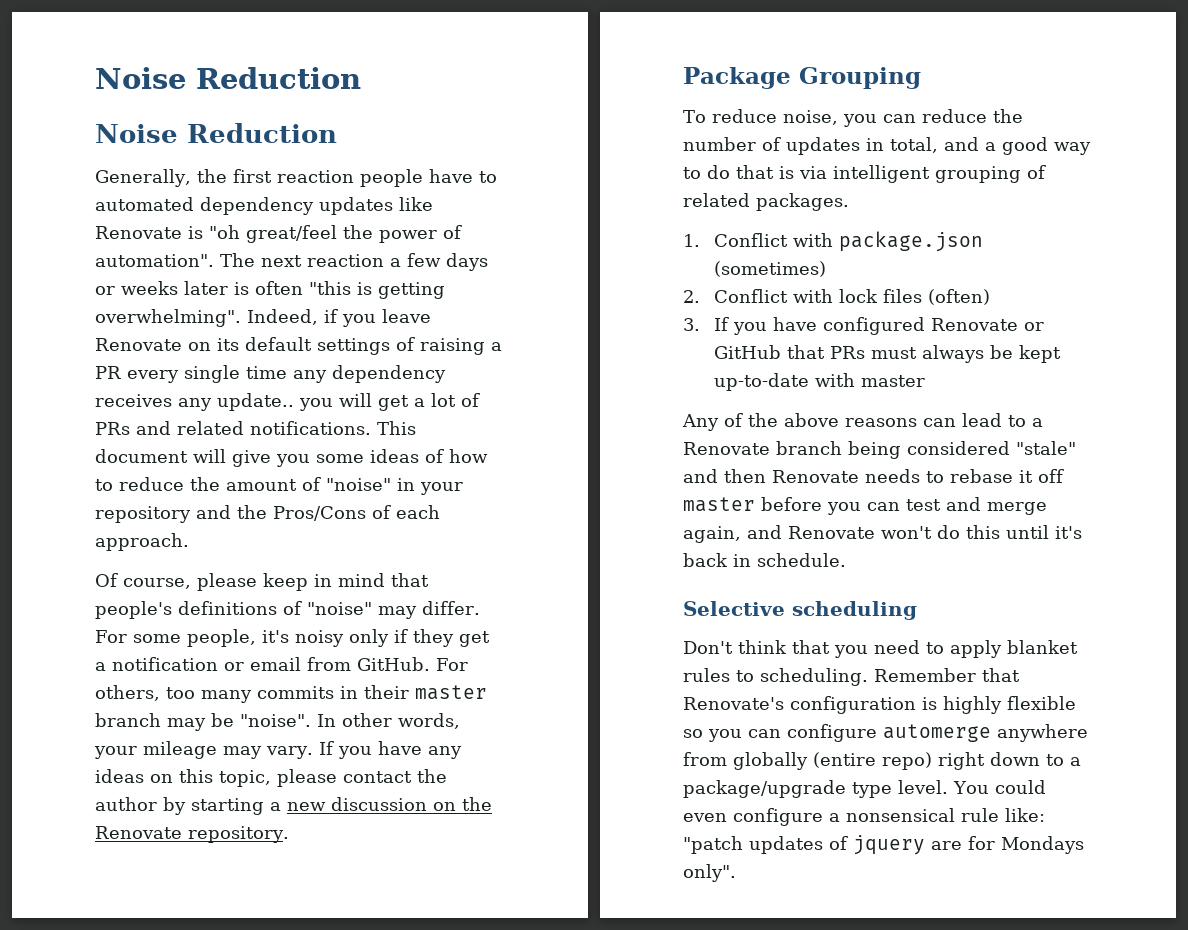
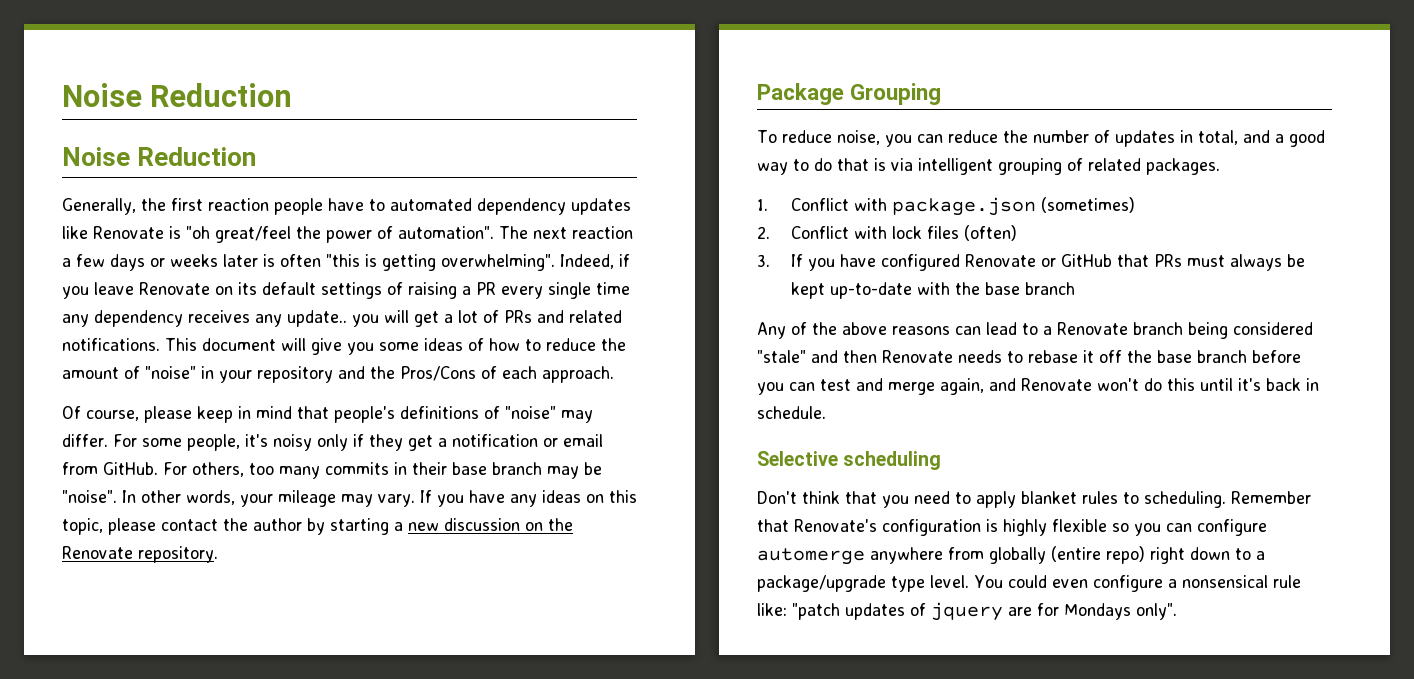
- For others, too many commits in their master branch may be "noise".
+ For others, too many commits in their base branch may be "noise".
- 3. If you have configured Renovate or GitHub that PRs must always be kept up-to-date with master
+ 3. If you have configured Renovate or GitHub that PRs must always be kept up-to-date with the base branch
- Any of the above reasons can lead to a Renovate branch being considered "stale" and then Renovate needs to rebase it off master before you can test and merge again, and Renovate won't do this until it's back in schedule.
+ Any of the above reasons can lead to a Renovate branch being considered "stale" and then Renovate needs to rebase it off the base branch before you can test and merge again, and Renovate won't do this until it's back in schedule.

